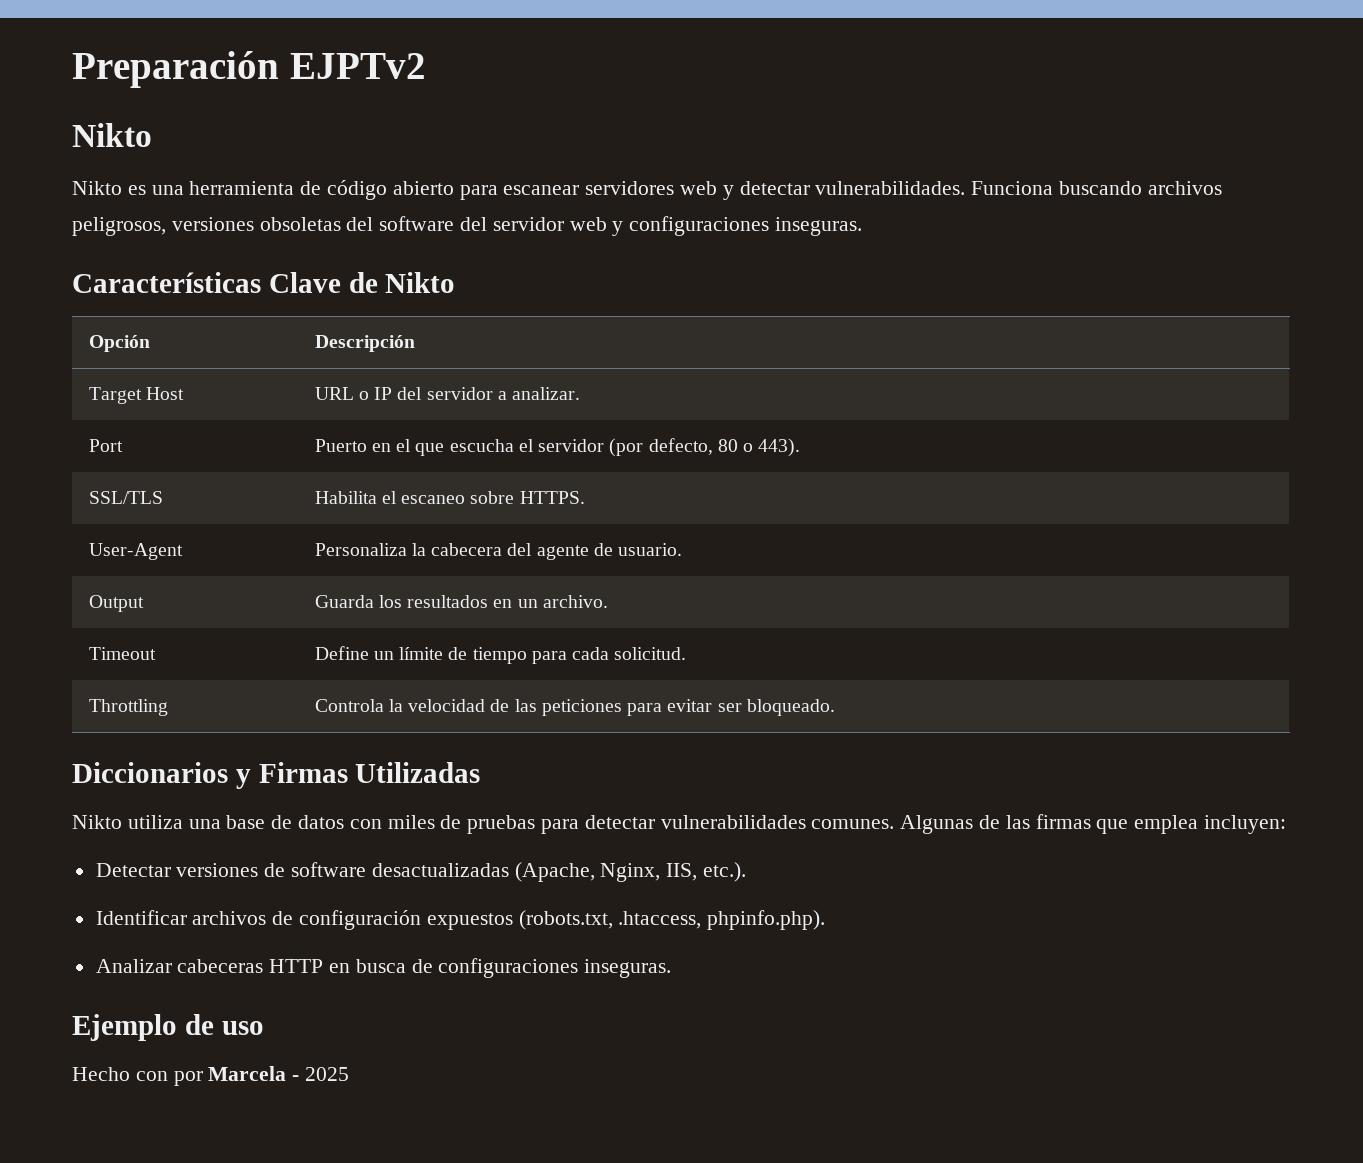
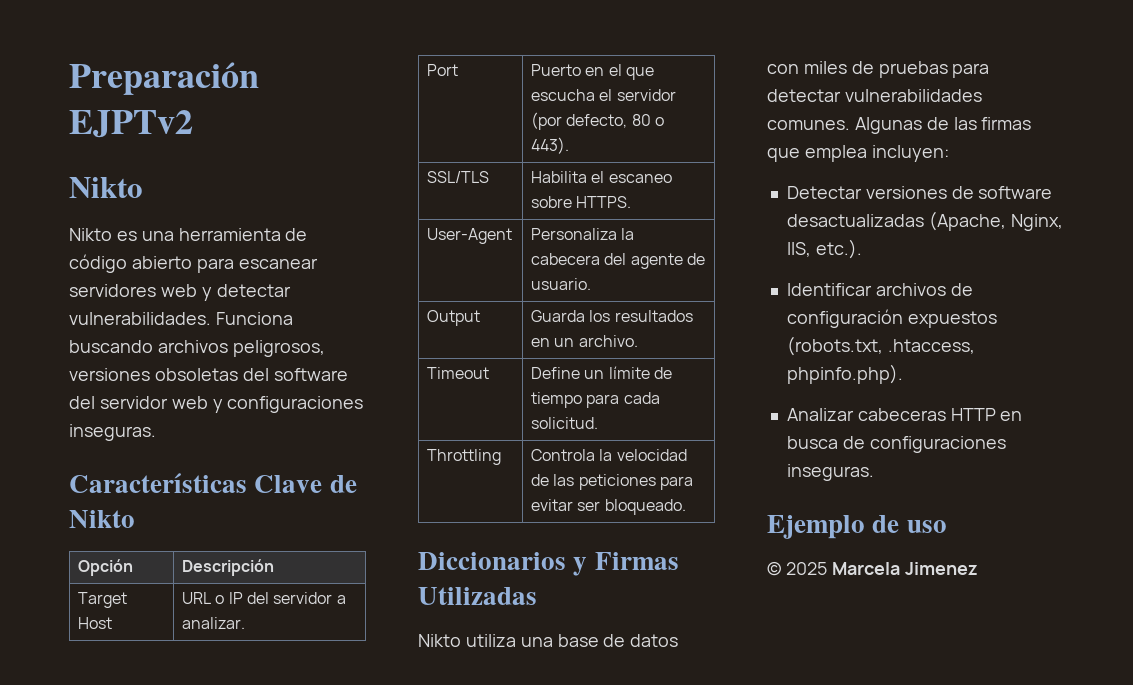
- Hecho con por Marcela - 2025
+ © 2025 Marcela Jimenez

